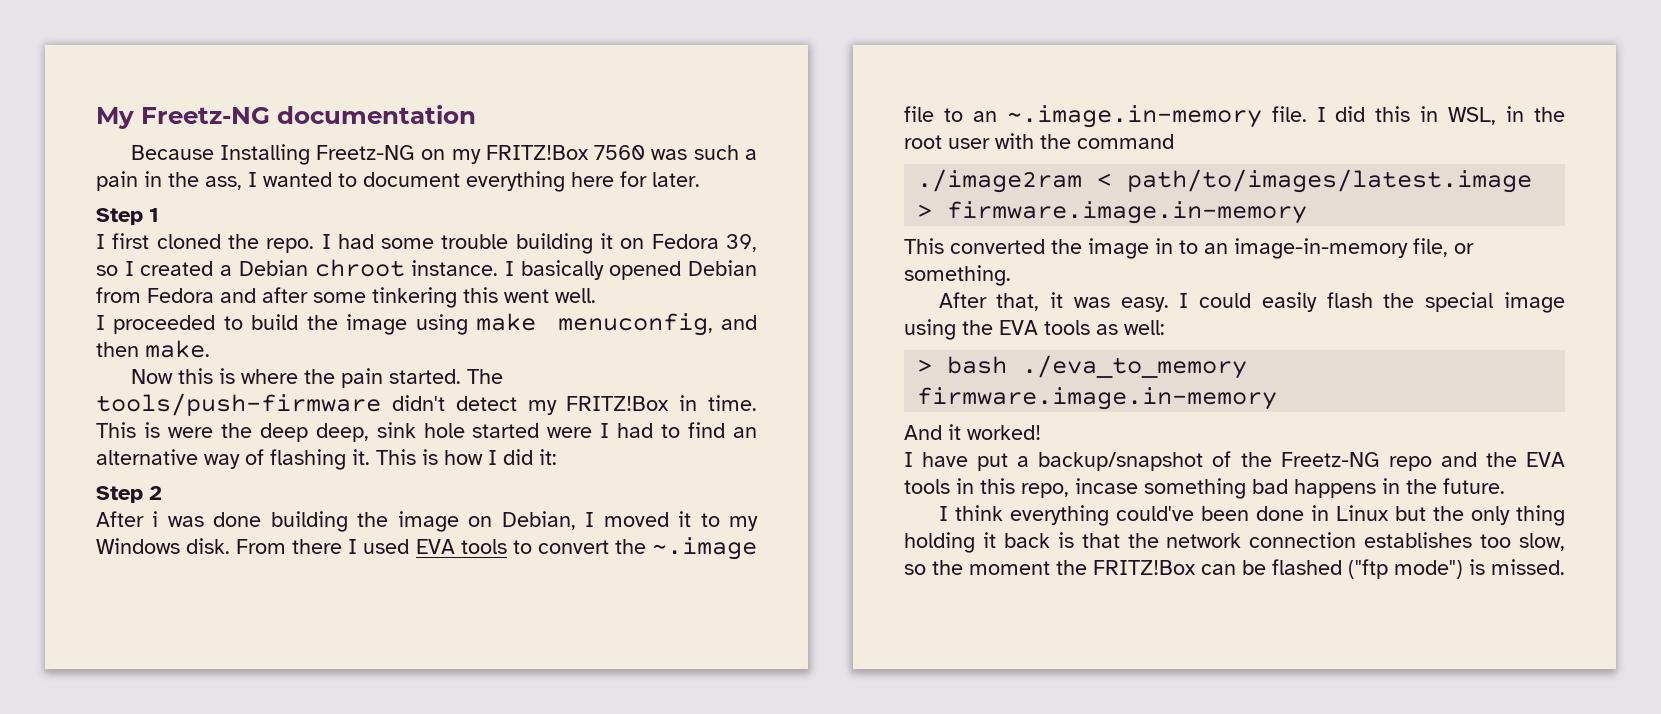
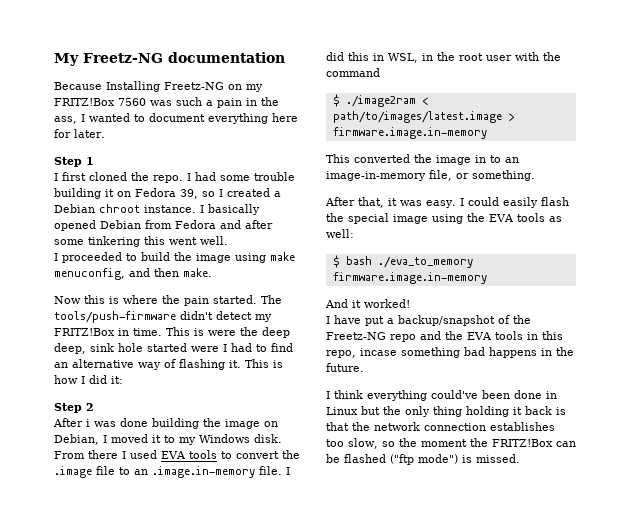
- From there I used EVA tools to convert the ~.image file to an ~.image.in-memory file.
+ From there I used EVA tools to convert the .image file to an .image.in-memory file.
- ./image2ram < path/to/images/latest.image > firmware.image.in-memory
+ $ ./image2ram < path/to/images/latest.image > firmware.image.in-memory
- > bash ./eva_to_memory firmware.image.in-memory
+ $ bash ./eva_to_memory firmware.image.in-memory

